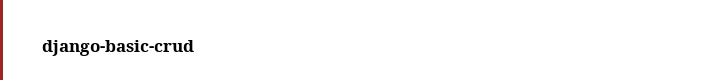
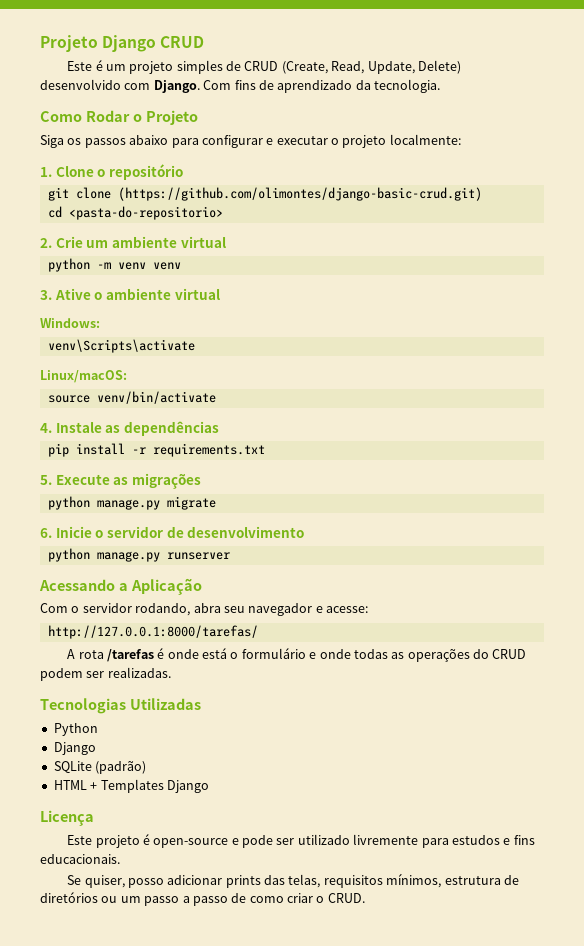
- django-basic-crud
+ Projeto Django CRUD
+ Este é um projeto simples de CRUD (Create, Read, Update, Delete) desenvolvido com Django. Com fins de aprendizado da tecnologia.
+ Como Rodar o Projeto
+ Siga os passos abaixo para configurar e executar o projeto localmente:
+ 1. Clone o repositório
+ git clone (https://github.com/olimontes/django-basic-crud.git)
+ cd <pasta-do-repositorio>
+ 2. Crie um ambiente virtual
+ python -m venv venv
+ 3. Ative o ambiente virtual
+ Windows:
+ venv\Scripts\activate
+ Linux/macOS:
+ source venv/bin/activate
+ 4. Instale as dependências
+ pip install -r requirements.txt
+ 5. Execute as migrações
+ python manage.py migrate
+ 6. Inicie o servidor de desenvolvimento
+ python manage.py runserver
+ Acessando a Aplicação
+ Com o servidor rodando, abra seu navegador e acesse:
+ http://127.0.0.1:8000/tarefas/
+ A rota /tarefas é onde está o formulário e onde todas as operações do CRUD podem ser realizadas.
+ Tecnologias Utilizadas
+ Python
+ Django
+ SQLite (padrão)
+ HTML + Templates Django
+ Licença
+ Este projeto é open-source e pode ser utilizado livremente para estudos e fins educacionais.
+ Se quiser, posso adicionar prints das telas, requisitos mínimos, estrutura de diretórios ou um passo a passo de como criar o CRUD.

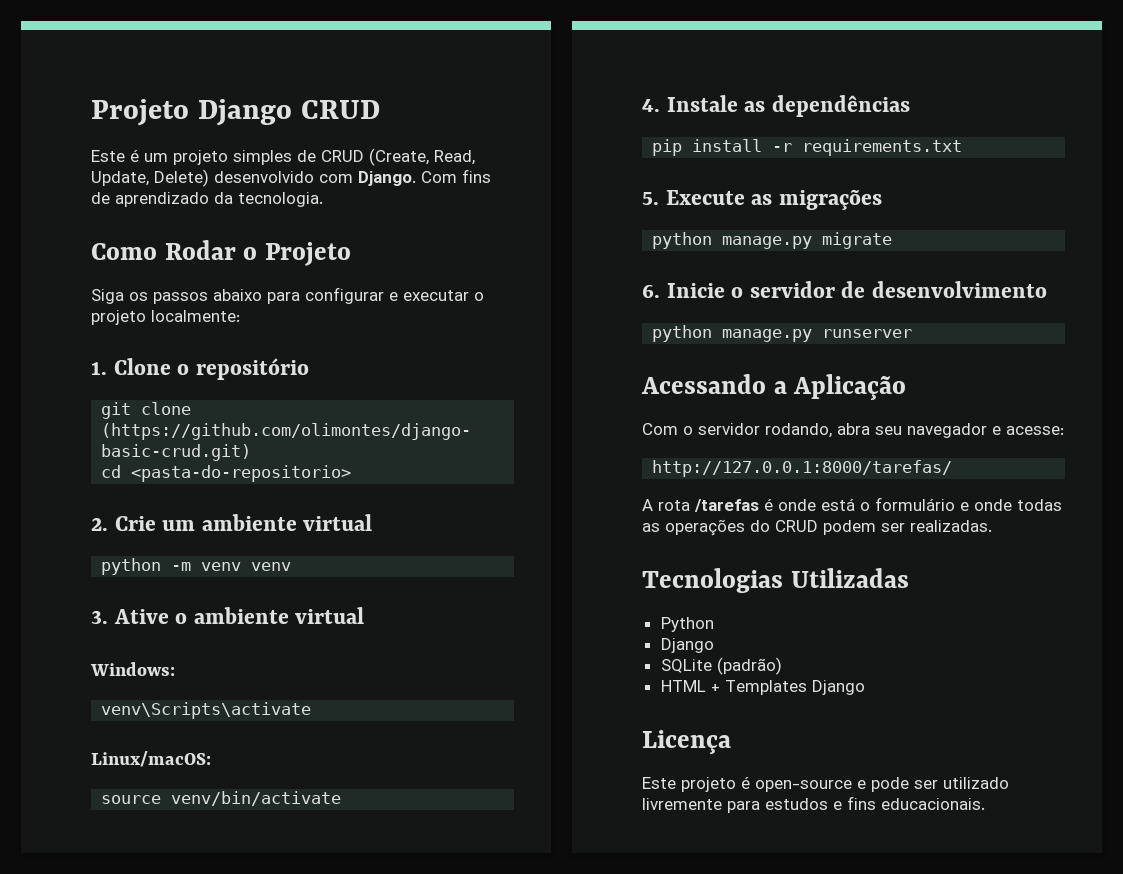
- Se quiser, posso adicionar prints das telas, requisitos mínimos, estrutura de diretórios ou um passo a passo de como criar o CRUD.

